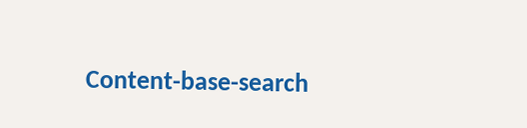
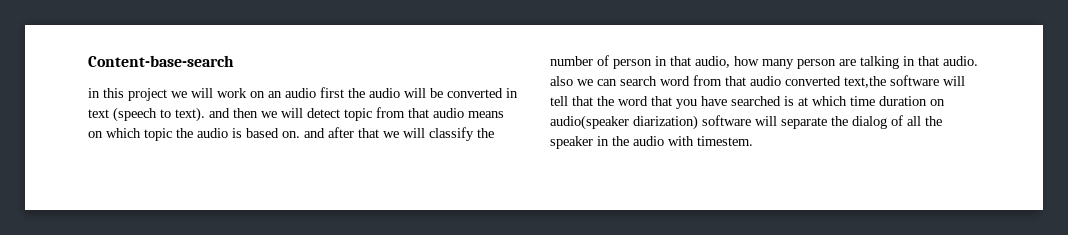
+ in this project we will work on an audio first the audio will be converted in text (speech to text). and then we will detect topic from that audio means on which topic the audio is based on. and after that we will classify the number of person in that audio, how many person are talking in that audio. also we can search word from that audio converted text,the software will tell that the word that you have searched is at which time duration on audio(speaker diarization) software will separate the dialog of all the speaker in the audio with timestem.

